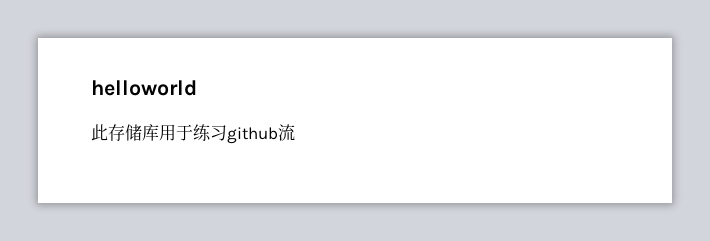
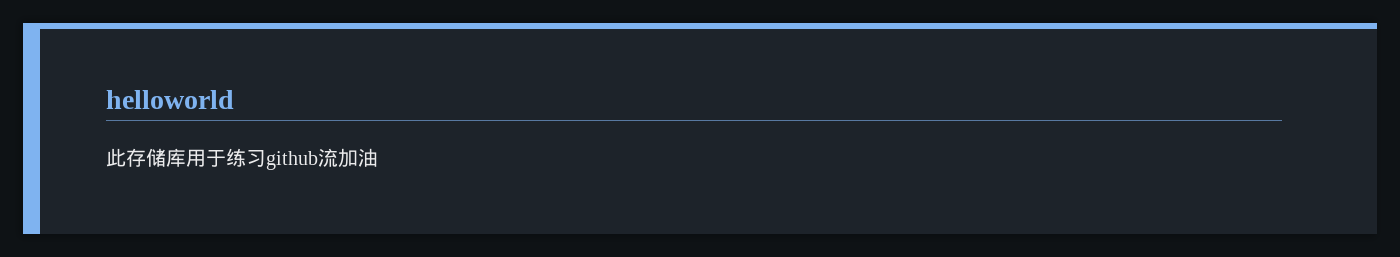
- 此存储库用于练习github流
+ 此存储库用于练习github流加油

